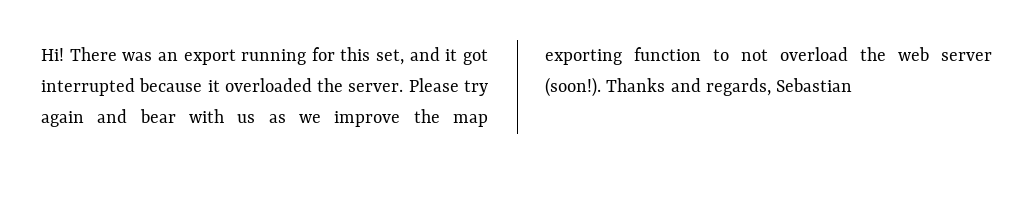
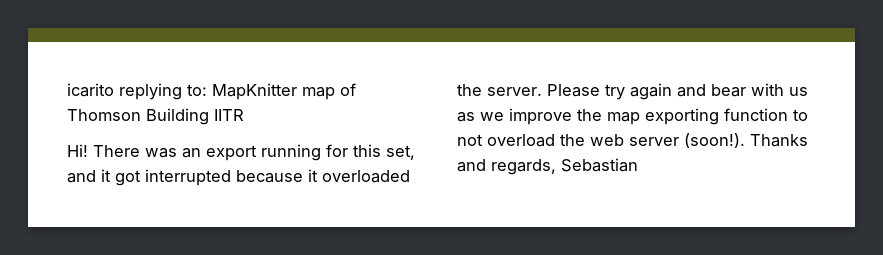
+ icarito replying to: MapKnitter map of Thomson Building IITR

